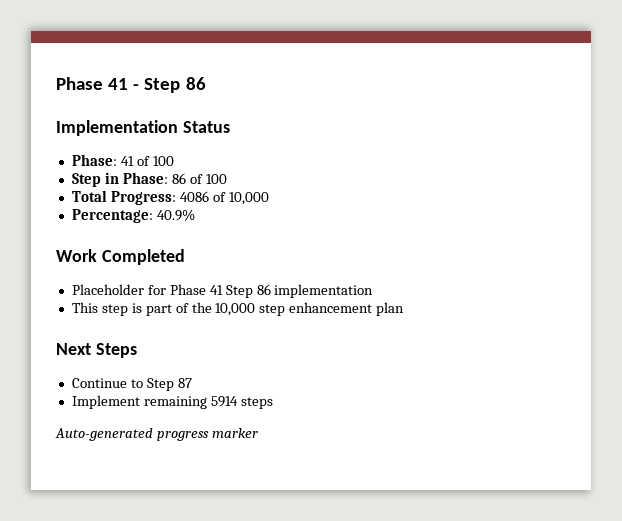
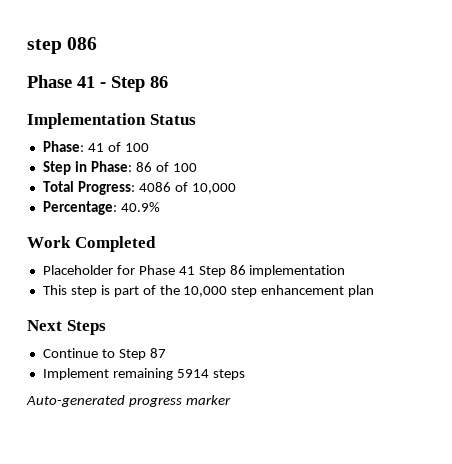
+ step 086

